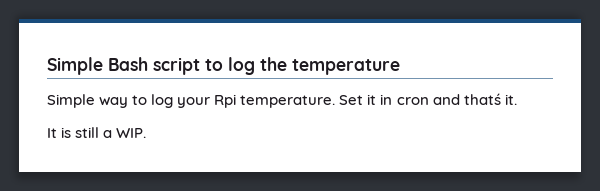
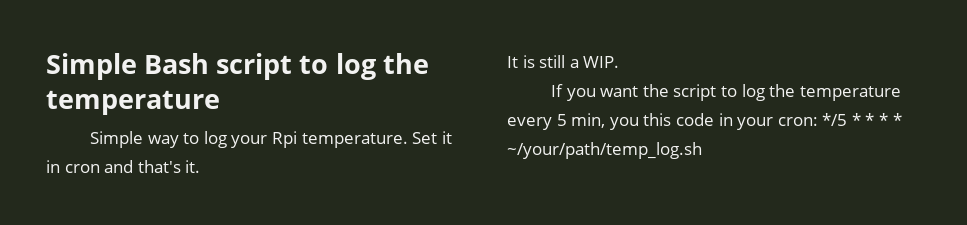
- Set it in cron and thatś it.
+ Set it in cron and that's it.
+ If you want the script to log the temperature every 5 min, you this code in your cron: */5 * * * * ~/your/path/temp_log.sh

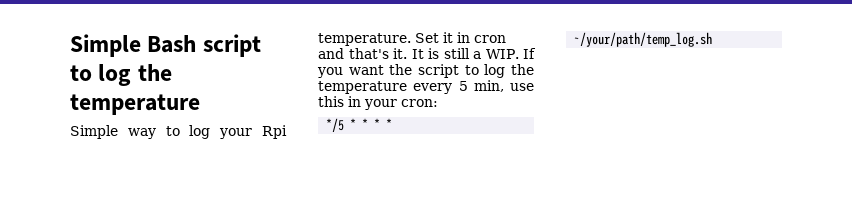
- Set it in cron and that's it.
- It is still a WIP.
- If you want the script to log the temperature every 5 min, you this code in your cron: */5 * * * * ~/your/path/temp_log.sh
+ Set it in cron and that's it. It is still a WIP. If you want the script to log the temperature every 5 min, use this in your cron:
+ */5 * * * * ~/your/path/temp_log.sh

